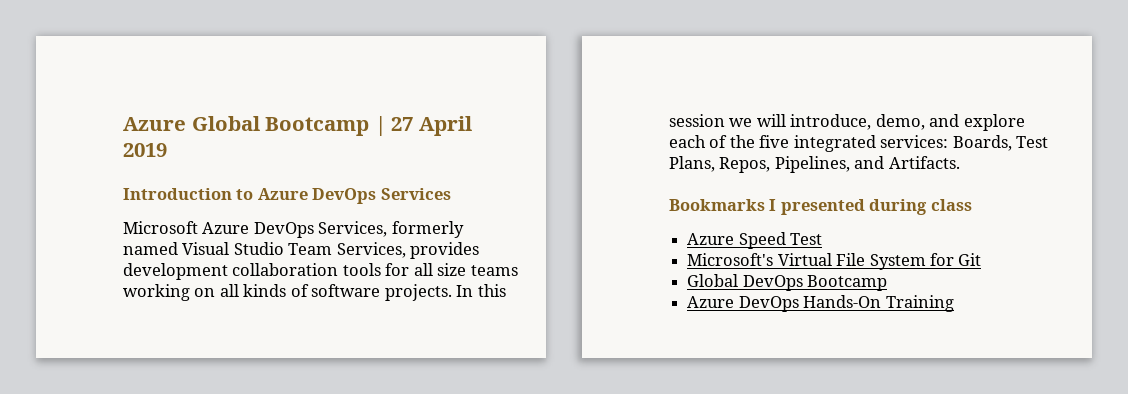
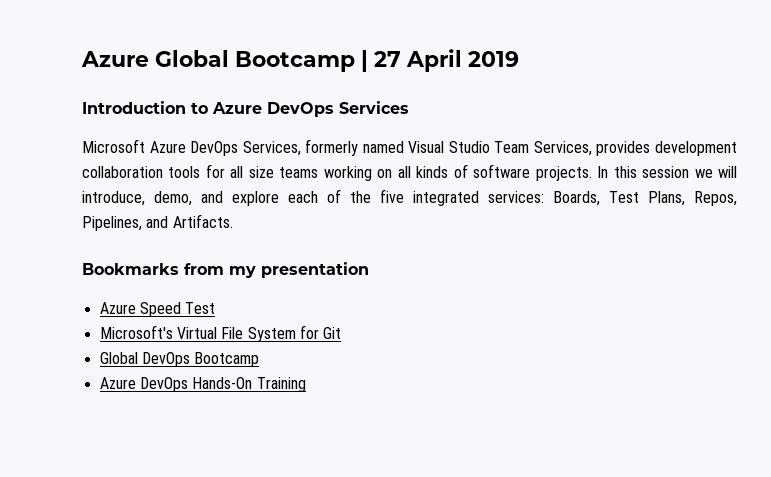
- Bookmarks I presented during class
+ Bookmarks from my presentation

